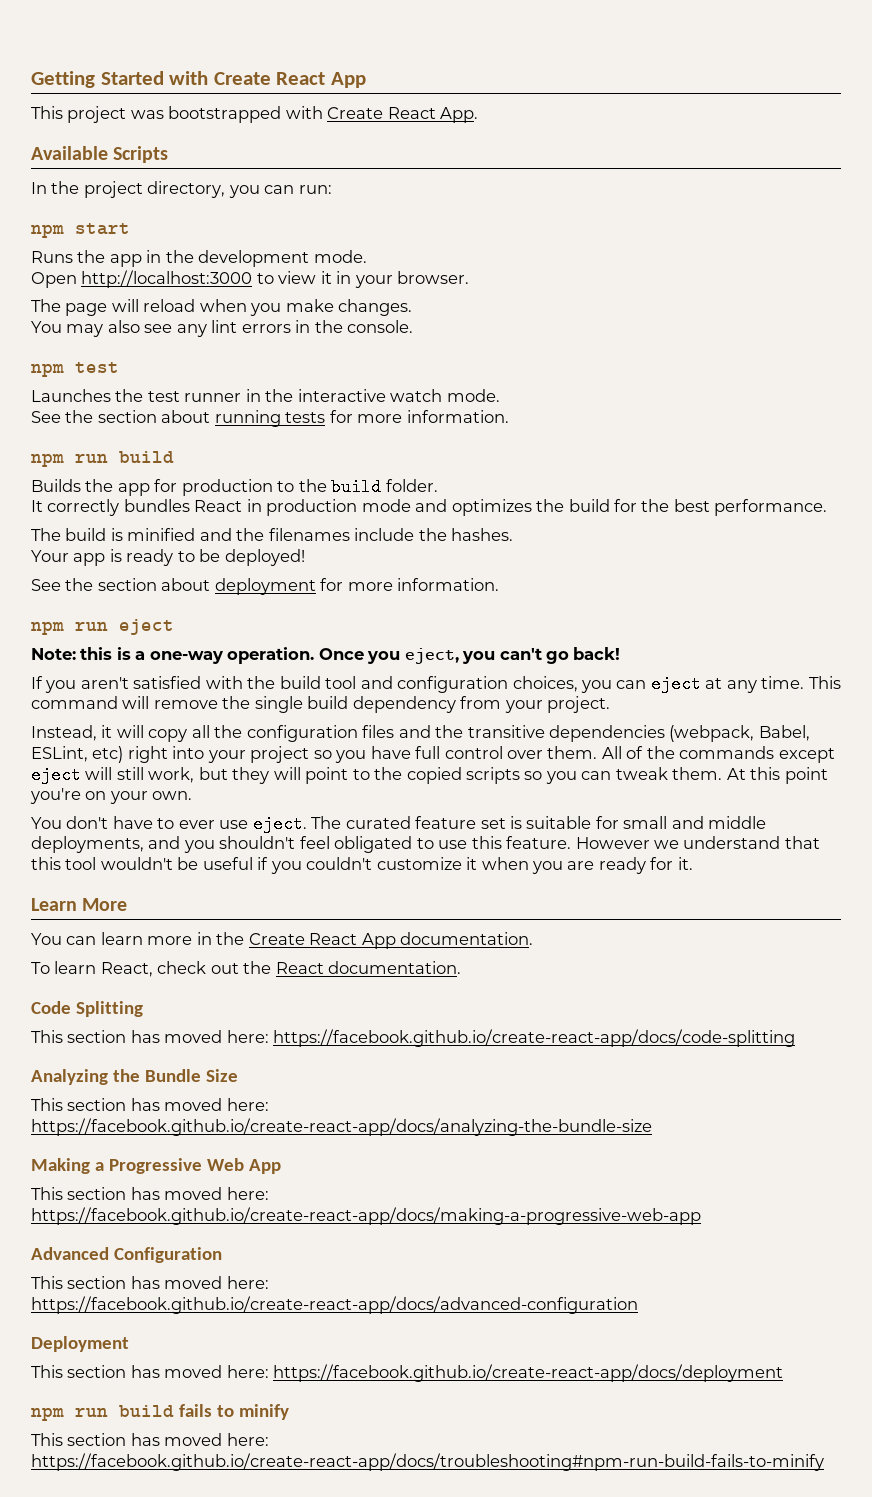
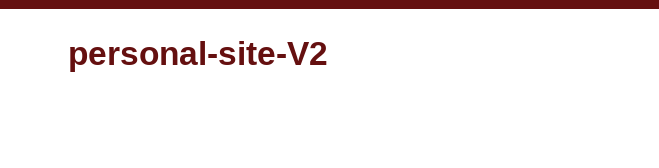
- Getting Started with Create React App
- This project was bootstrapped with Create React App.
- Available Scripts
- In the project directory, you can run:
- npm start
- Runs the app in the development mode.
- Open http://localhost:3000 to view it in your browser.
- The page will reload when you make changes.
- You may also see any lint errors in the console.
- npm test
- Launches the test runner in the interactive watch mode.
- See the section about running tests for more information.
- npm run build
- Builds the app for production to the build folder.
- It correctly bundles React in production mode and optimizes the build for the best performance.
- The build is minified and the filenames include the hashes.
- Your app is ready to be deployed!
- See the section about deployment for more information.
- npm run eject
- Note: this is a one-way operation. Once you eject, you can't go back!
- If you aren't satisfied with the build tool and configuration choices, you can eject at any time. This command will remove the single build dependency from your project.
- Instead, it will copy all the configuration files and the transitive dependencies (webpack, Babel, ESLint, etc) right into your project so you have full control over them. All of the commands except eject will still work, but they will point to the copied scripts so you can tweak them. At this point you're on your own.
- You don't have to ever use eject. The curated feature set is suitable for small and middle deployments, and you shouldn't feel obligated to use this feature. However we understand that this tool wouldn't be useful if you couldn't customize it when you are ready for it.
- Learn More
- You can learn more in the Create React App documentation.
- To learn React, check out the React documentation.
- Code Splitting
- This section has moved here: https://facebook.github.io/create-react-app/docs/code-splitting
- Analyzing the Bundle Size
- This section has moved here: https://facebook.github.io/create-react-app/docs/analyzing-the-bundle-size
- Making a Progressive Web App
- This section has moved here: https://facebook.github.io/create-react-app/docs/making-a-progressive-web-app
- Advanced Configuration
- This section has moved here: https://facebook.github.io/create-react-app/docs/advanced-configuration
- Deployment
- This section has moved here: https://facebook.github.io/create-react-app/docs/deployment
- npm run build fails to minify
- This section has moved here: https://facebook.github.io/create-react-app/docs/troubleshooting#npm-run-build-fails-to-minify
+ personal-site-V2

